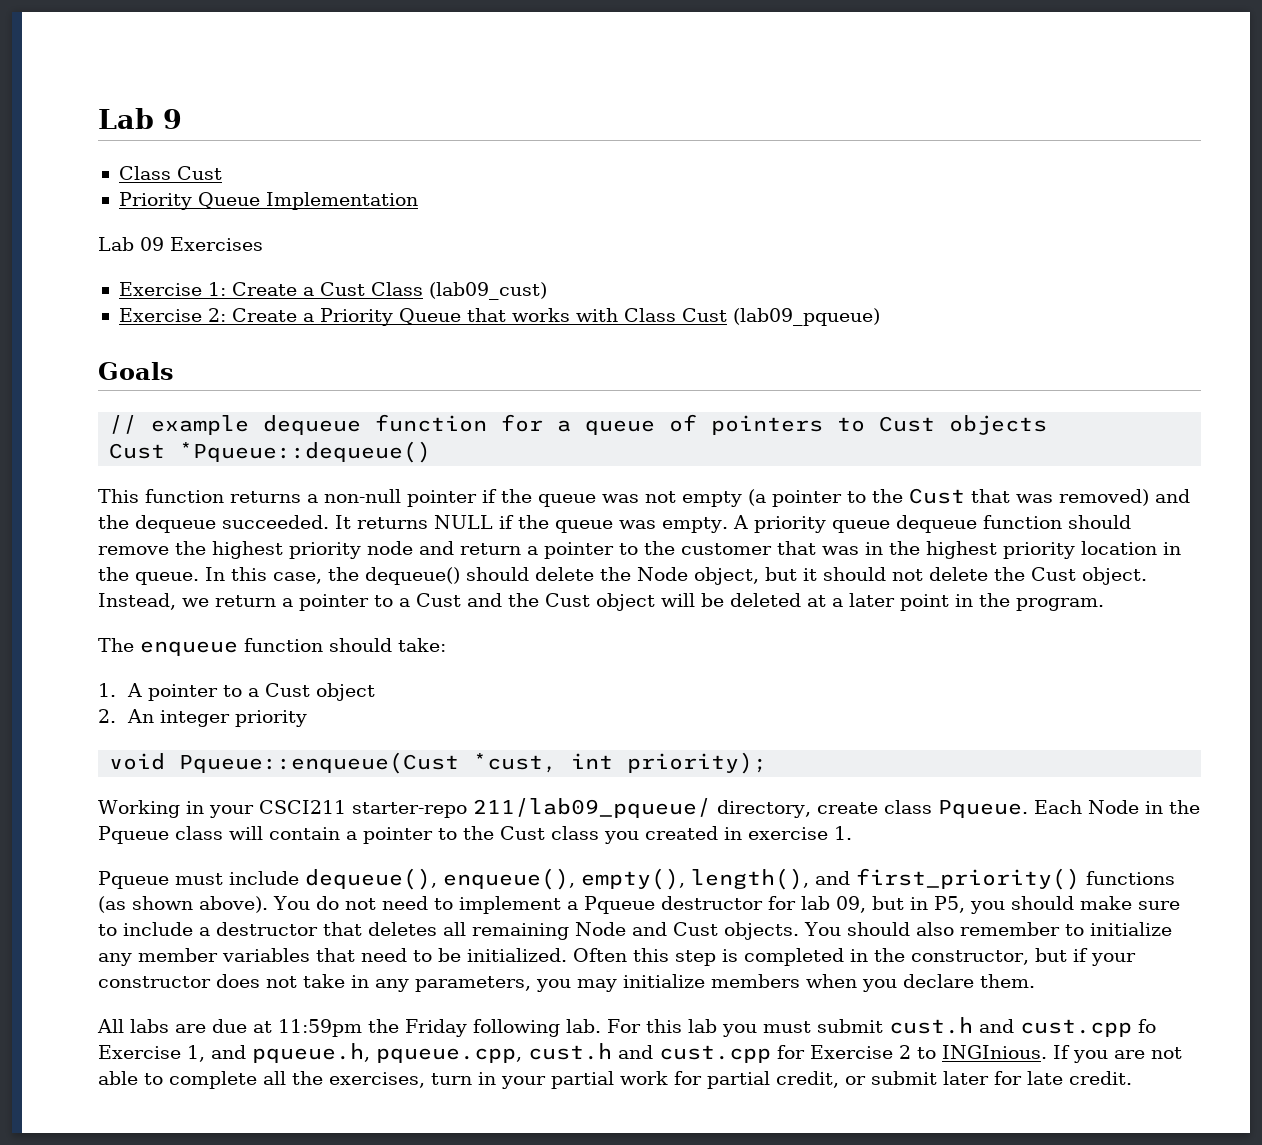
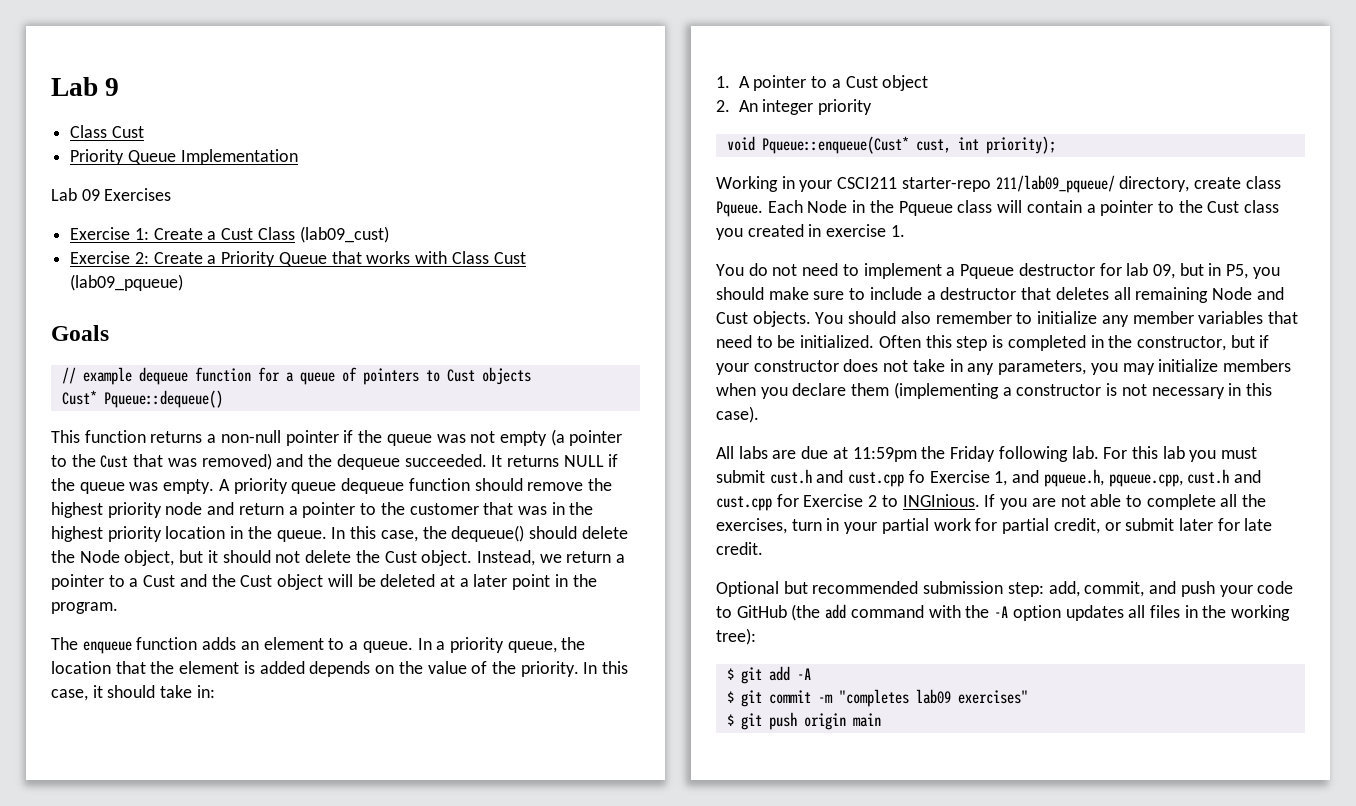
- Cust *Pqueue::dequeue()
+ Cust* Pqueue::dequeue()
- The enqueue function should take:
+ The enqueue function adds an element to a queue. In a priority queue, the location that the element is added depends on the value of the priority. In this case, it should take in:
- void Pqueue::enqueue(Cust *cust, int priority);
+ void Pqueue::enqueue(Cust* cust, int priority);
- Pqueue must include dequeue(), enqueue(), empty(), length(), and first_priority() functions (as shown above).
- Often this step is completed in the constructor, but if your constructor does not take in any parameters, you may initialize members when you declare them.
+ Often this step is completed in the constructor, but if your constructor does not take in any parameters, you may initialize members when you declare them (implementing a constructor is not necessary in this case).
+ Optional but recommended submission step: add, commit, and push your code to GitHub (the add command with the -A option updates all files in the working tree):
+ $ git add -A
+ $ git commit -m "completes lab09 exercises"
+ $ git push origin main

